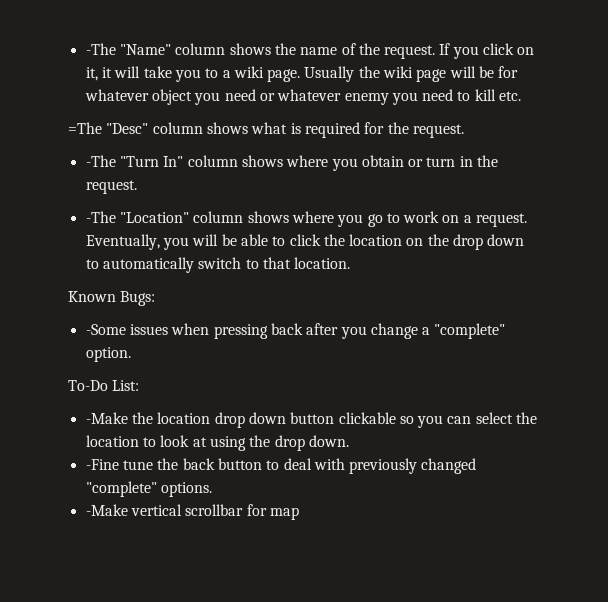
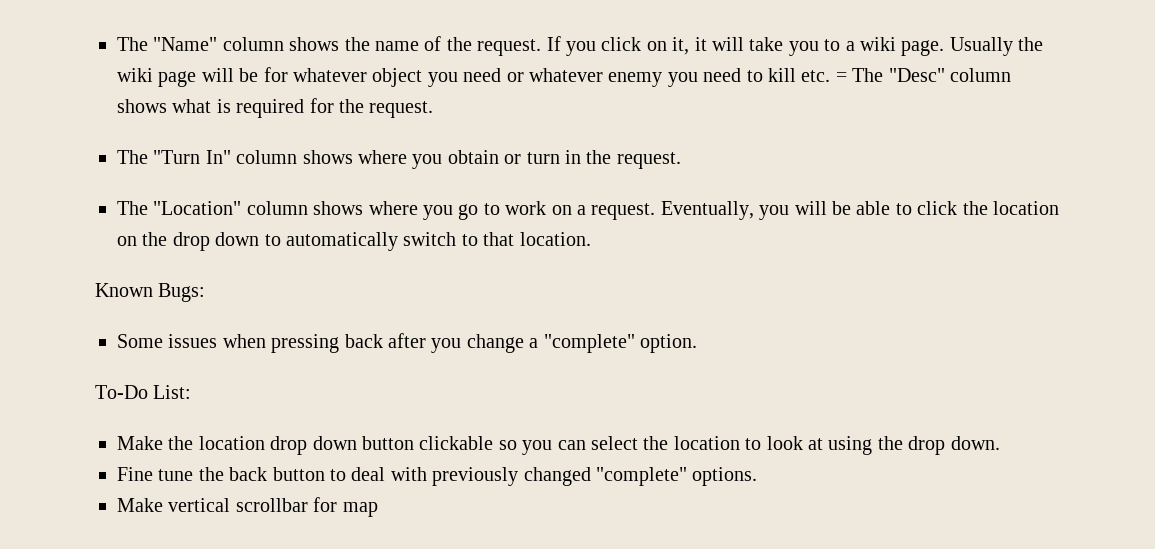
- -The "Name" column shows the name of the request.
+ The "Name" column shows the name of the request.
- Usually the wiki page will be for whatever object you need or whatever enemy you need to kill etc.
- =The "Desc" column shows what is required for the request.
+ Usually the wiki page will be for whatever object you need or whatever enemy you need to kill etc. = The "Desc" column shows what is required for the request.
- -The "Turn In" column shows where you obtain or turn in the request.
+ The "Turn In" column shows where you obtain or turn in the request.
- -The "Location" column shows where you go to work on a request.
+ The "Location" column shows where you go to work on a request.
- -Some issues when pressing back after you change a "complete" option.
+ Some issues when pressing back after you change a "complete" option.
- -Make the location drop down button clickable so you can select the location to look at using the drop down.
+ Make the location drop down button clickable so you can select the location to look at using the drop down.
- -Fine tune the back button to deal with previously changed "complete" options.
+ Fine tune the back button to deal with previously changed "complete" options.
- -Make vertical scrollbar for map
+ Make vertical scrollbar for map

